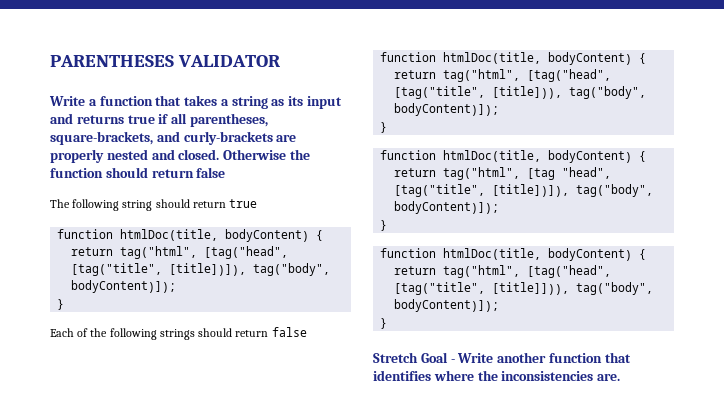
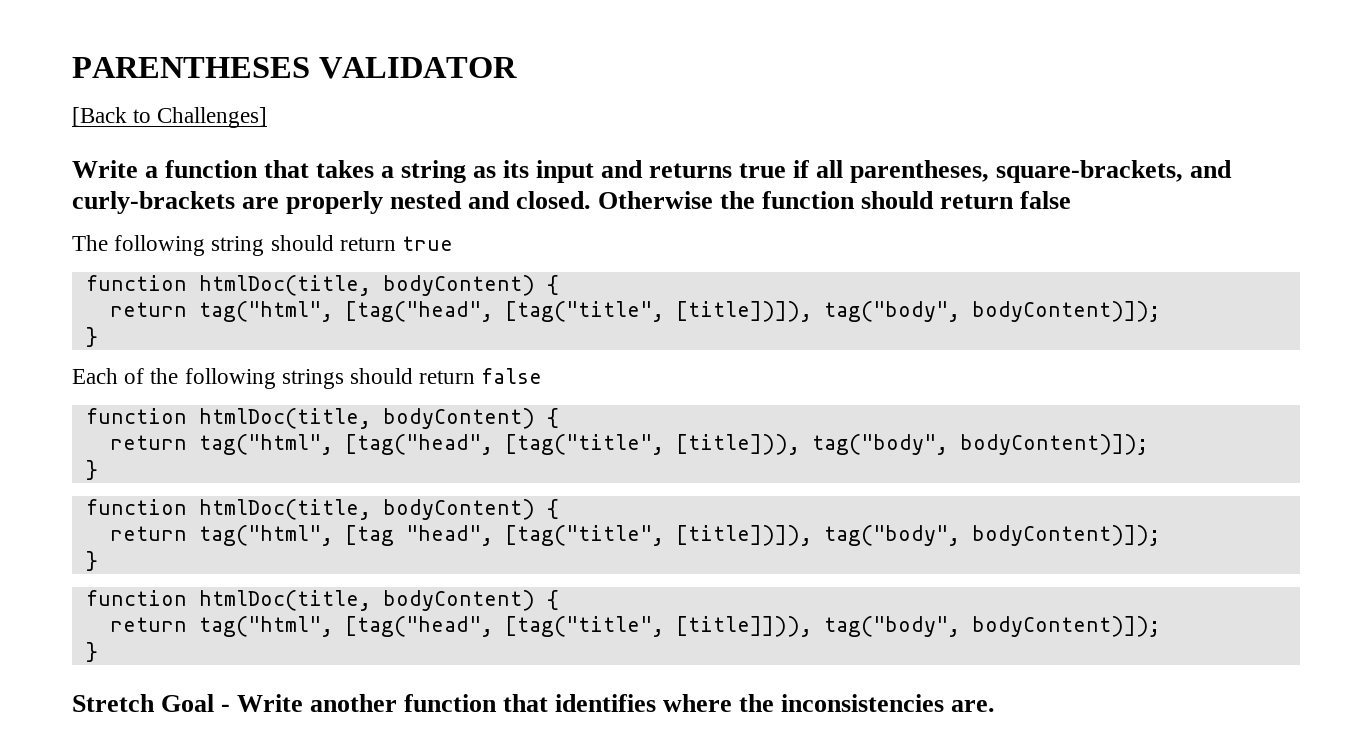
+ [Back to Challenges]

